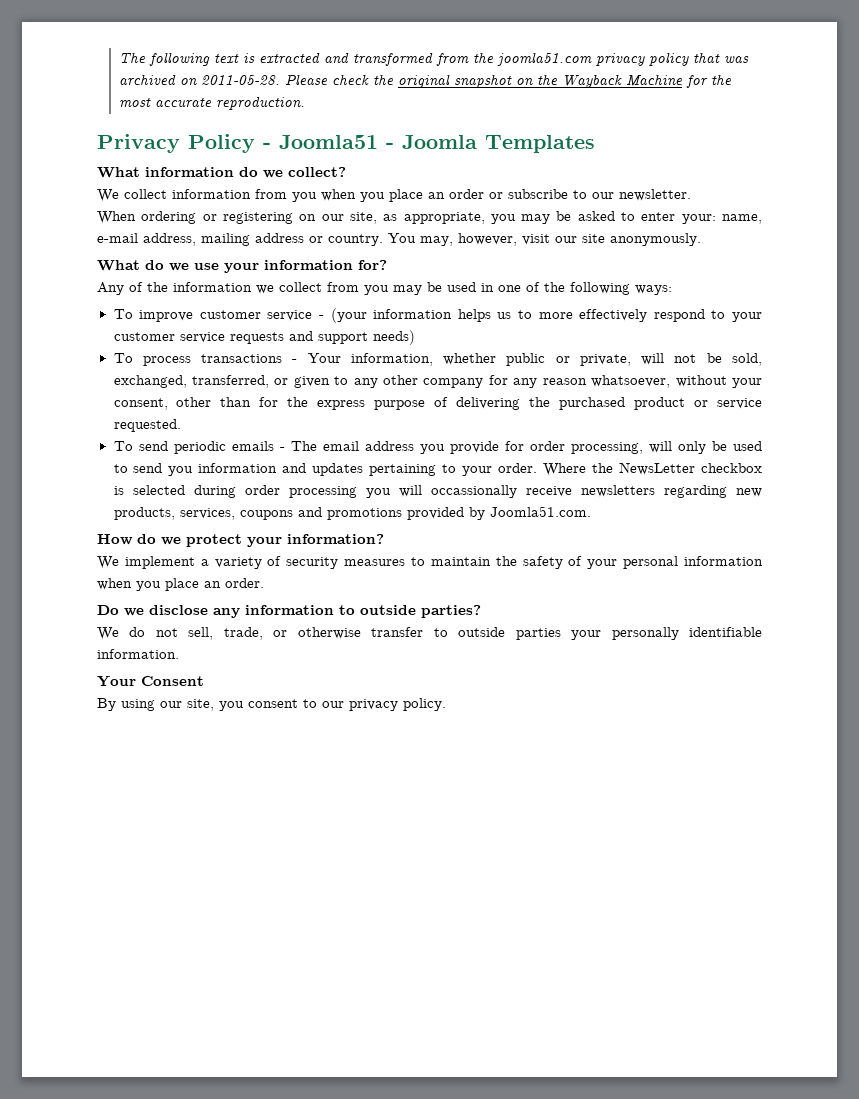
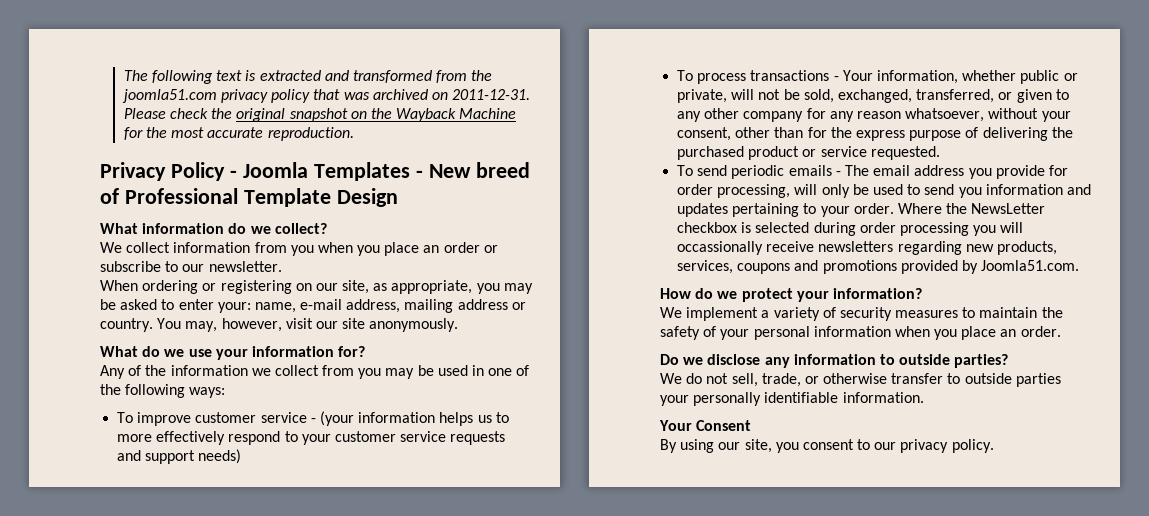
- The following text is extracted and transformed from the joomla51.com privacy policy that was archived on 2011-05-28.
+ The following text is extracted and transformed from the joomla51.com privacy policy that was archived on 2011-12-31.
- Privacy Policy - Joomla51 - Joomla Templates
+ Privacy Policy - Joomla Templates - New breed of Professional Template Design

